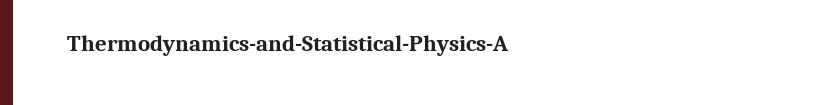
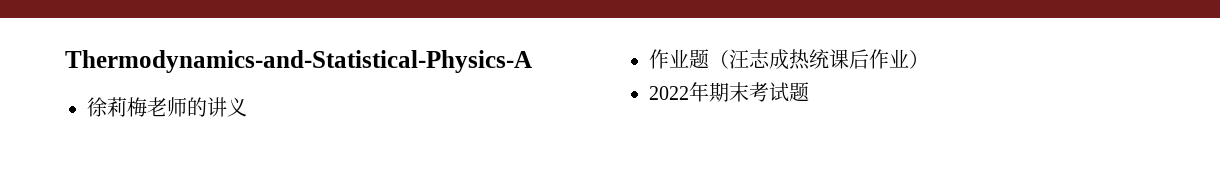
+ 徐莉梅老师的讲义
+ 作业题（汪志成热统课后作业）
+ 2022年期末考试题

